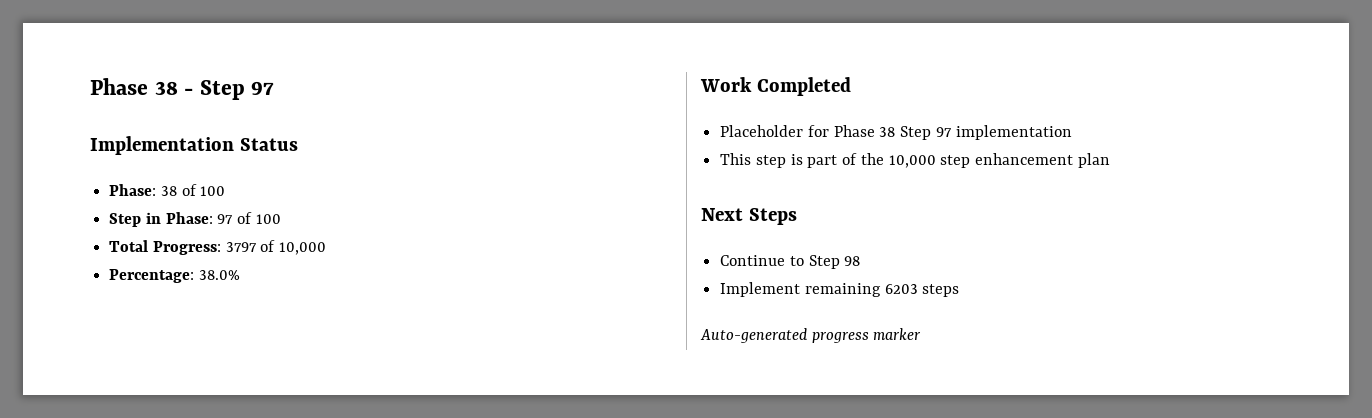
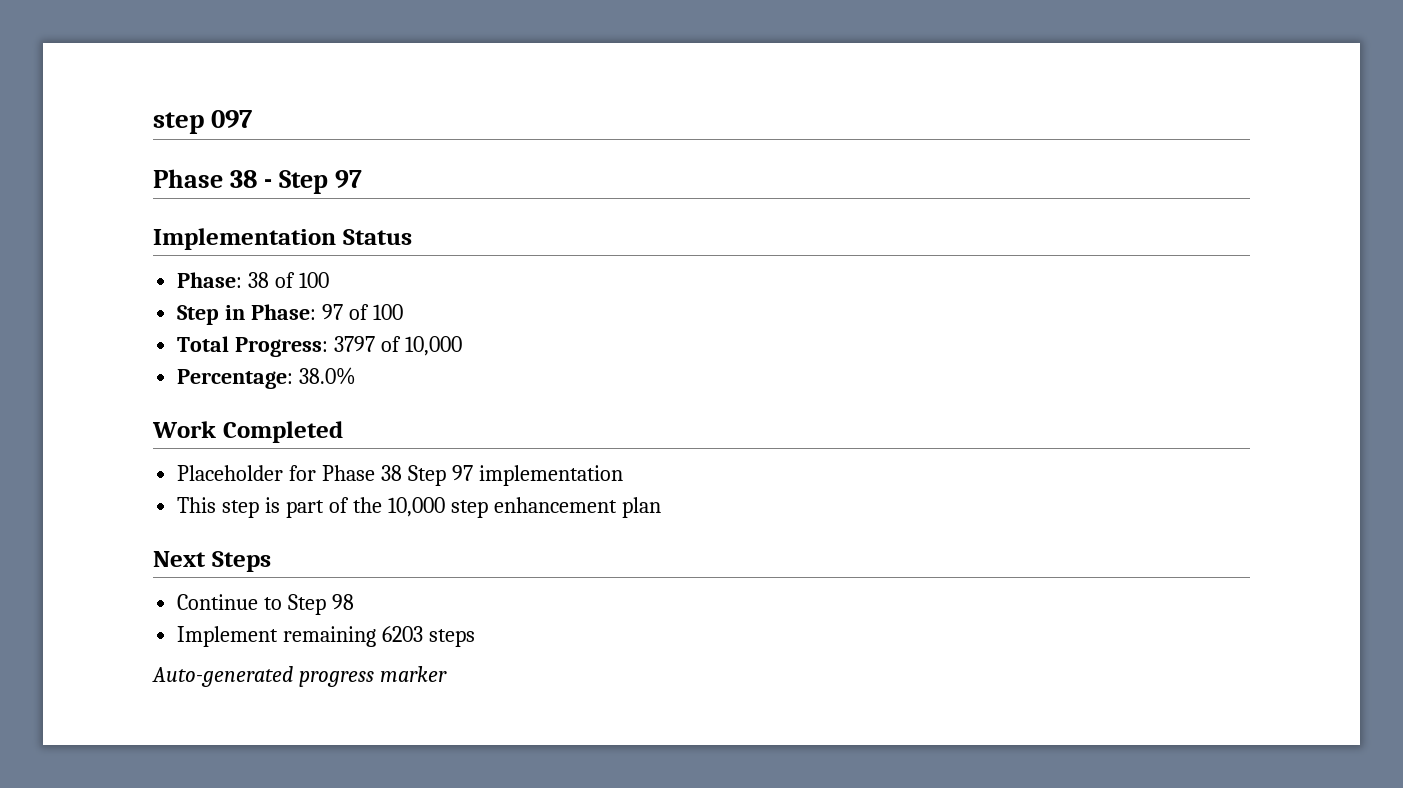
+ step 097

